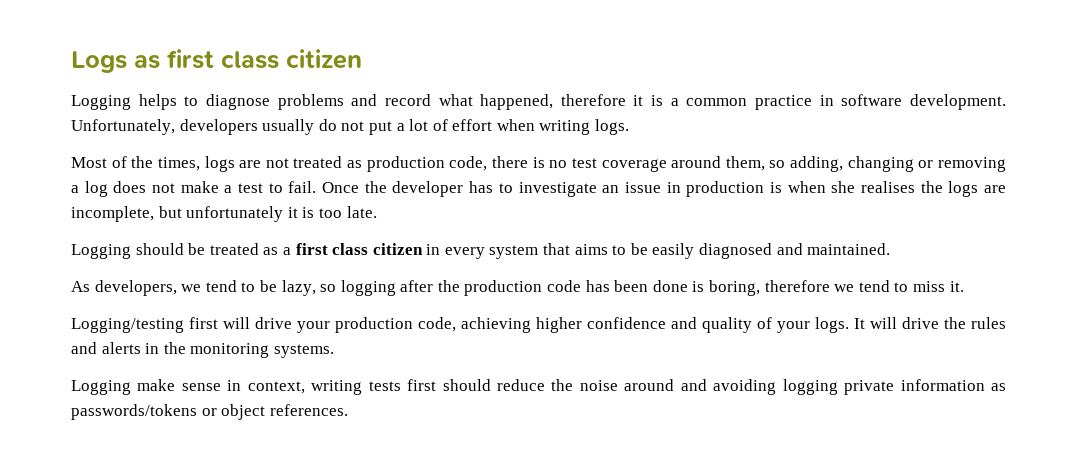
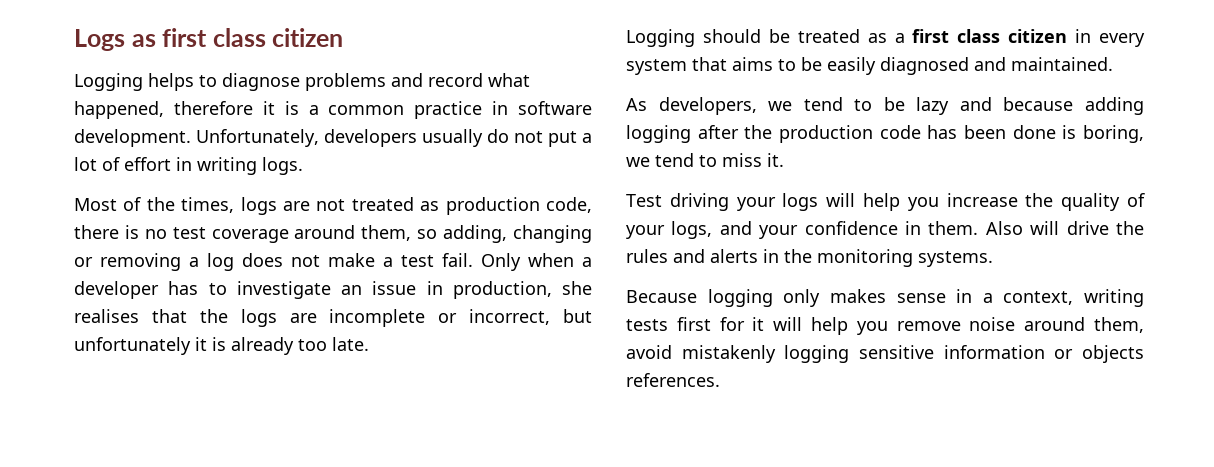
- Unfortunately, developers usually do not put a lot of effort when writing logs.
+ Unfortunately, developers usually do not put a lot of effort in writing logs.
- Most of the times, logs are not treated as production code, there is no test coverage around them, so adding, changing or removing a log does not make a test to fail. Once the developer has to investigate an issue in production is when she realises the logs are incomplete, but unfortunately it is too late.
+ Most of the times, logs are not treated as production code, there is no test coverage around them, so adding, changing or removing a log does not make a test fail. Only when a developer has to investigate an issue in production, she realises that the logs are incomplete or incorrect, but unfortunately it is already too late.
- As developers, we tend to be lazy, so logging after the production code has been done is boring, therefore we tend to miss it.
+ As developers, we tend to be lazy and because adding logging after the production code has been done is boring, we tend to miss it.
- Logging/testing first will drive your production code, achieving higher confidence and quality of your logs. It will drive the rules and alerts in the monitoring systems.
+ Test driving your logs will help you increase the quality of your logs, and your confidence in them. Also will drive the rules and alerts in the monitoring systems.
- Logging make sense in context, writing tests first should reduce the noise around and avoiding logging private information as passwords/tokens or object references.
+ Because logging only makes sense in a context, writing tests first for it will help you remove noise around them, avoid mistakenly logging sensitive information or objects references.

